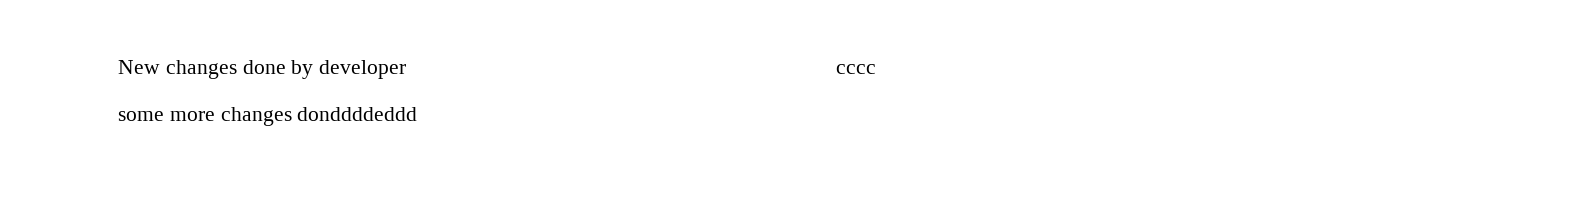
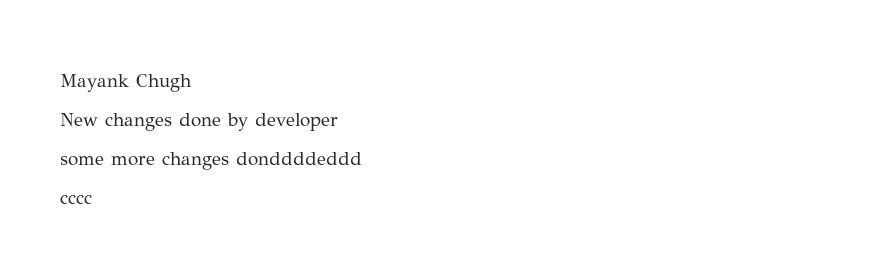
+ Mayank Chugh

